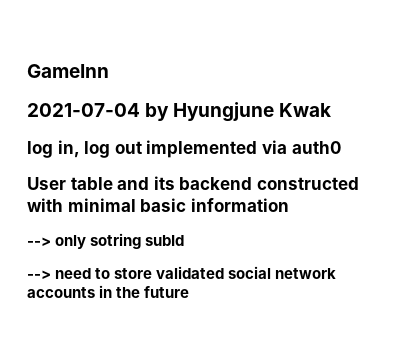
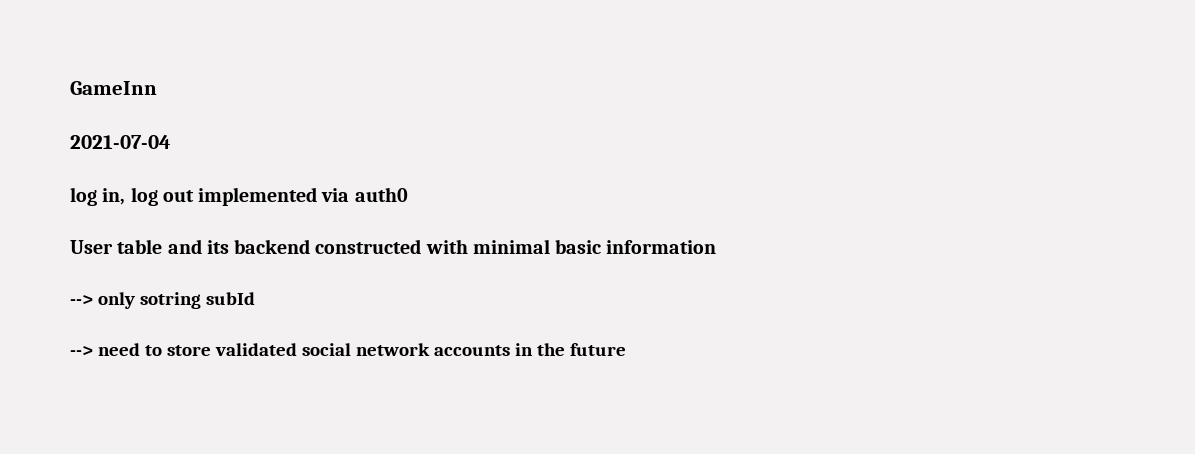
- 2021-07-04 by Hyungjune Kwak
+ 2021-07-04

